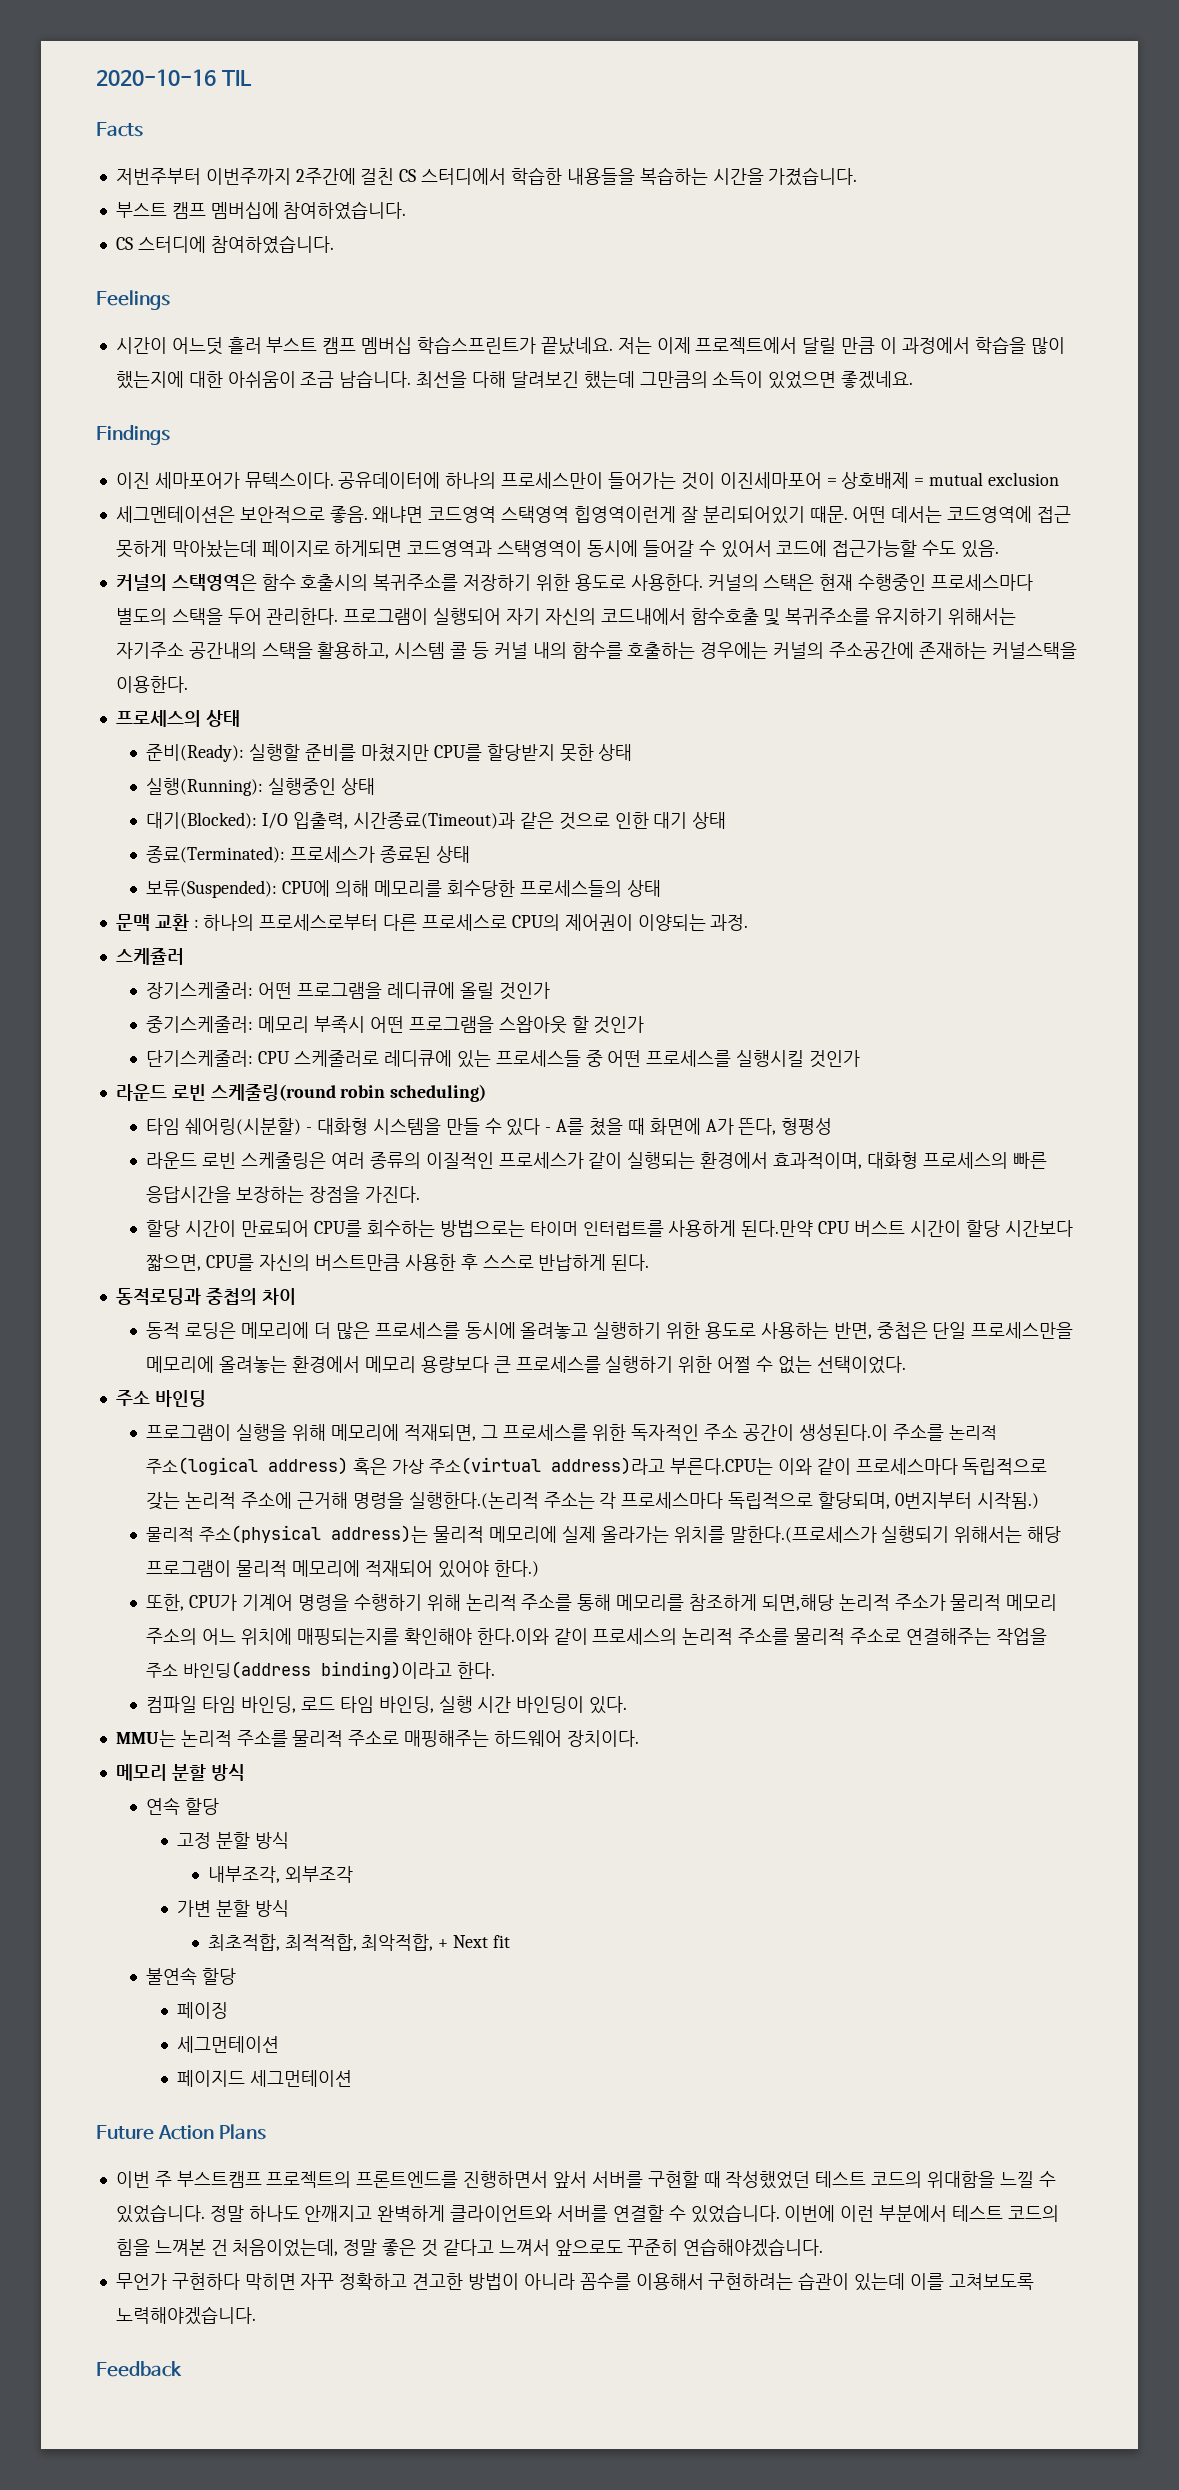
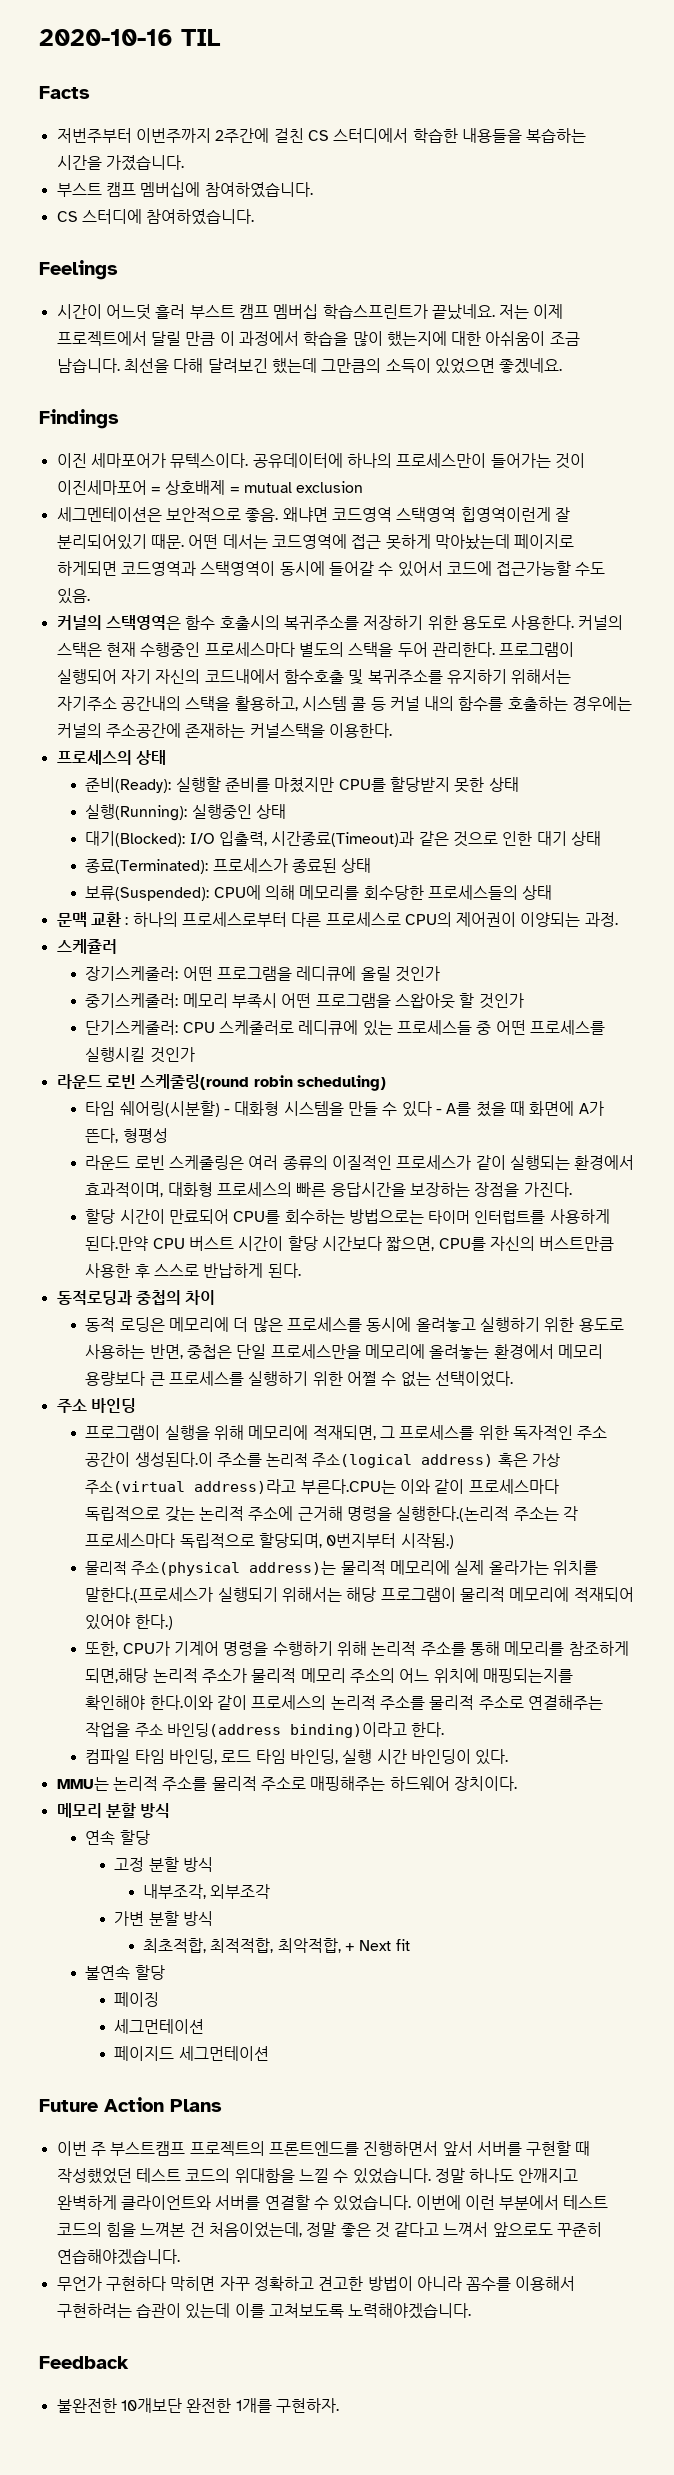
+ 불완전한 10개보단 완전한 1개를 구현하자.

